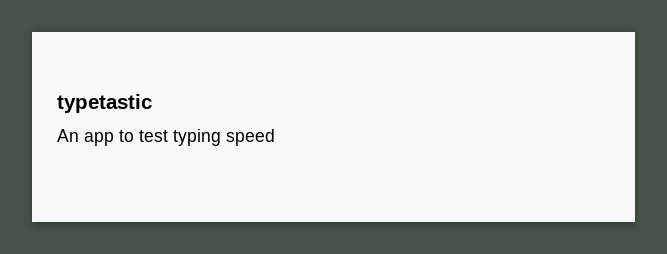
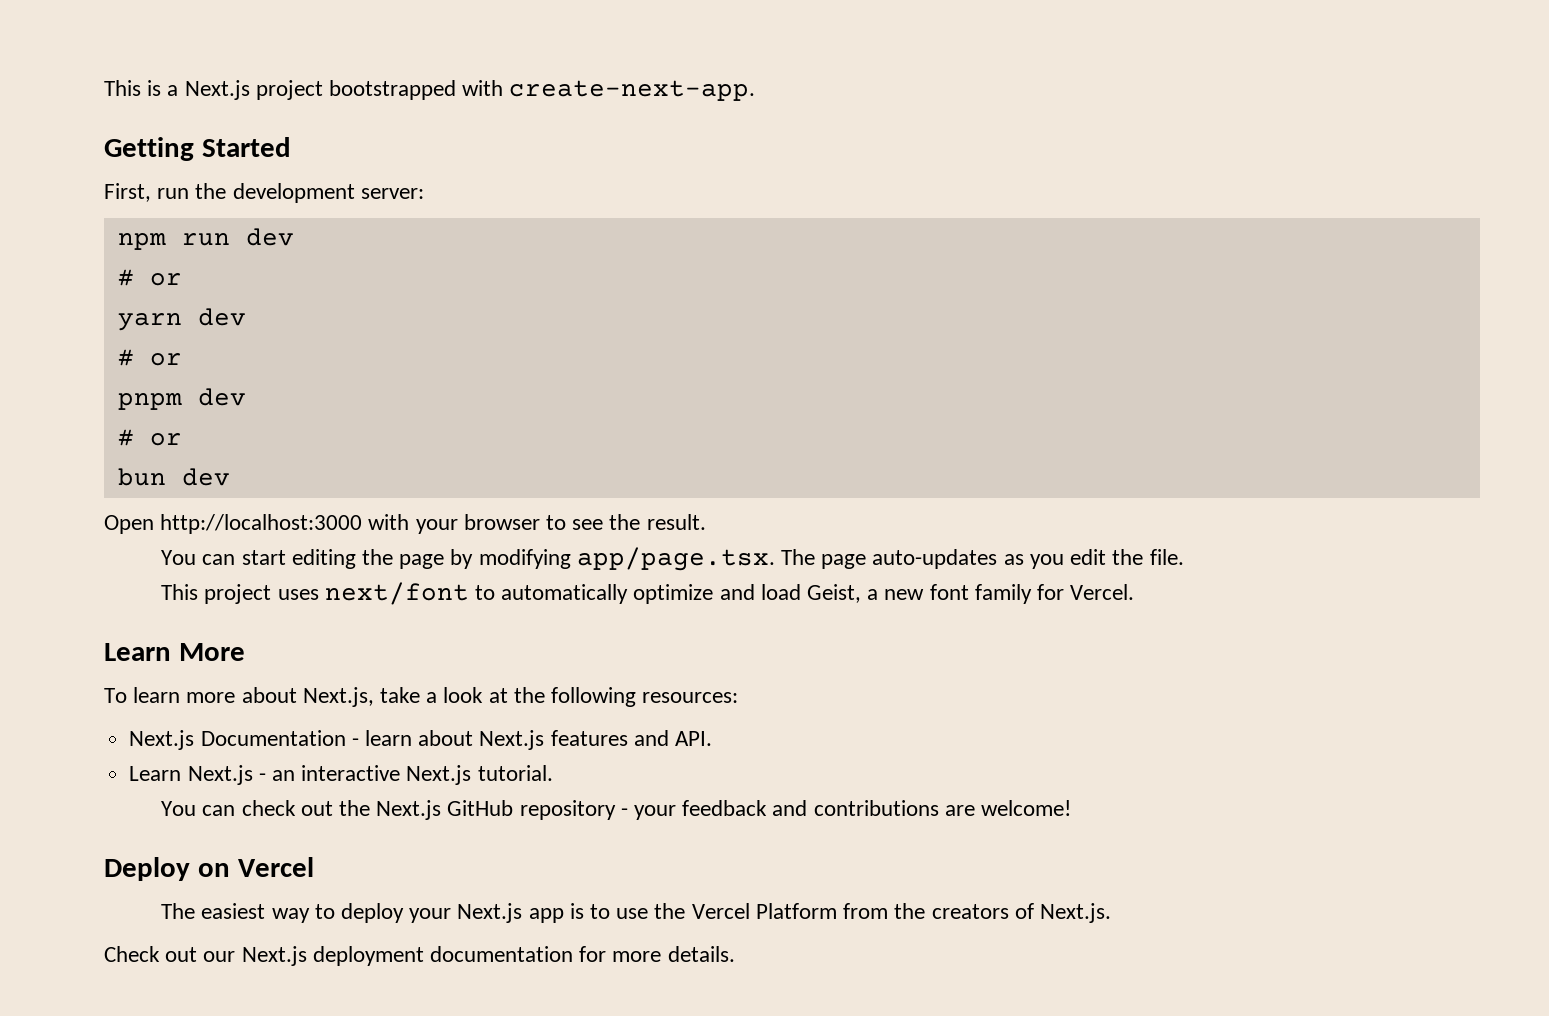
- typetastic
- An app to test typing speed
+ This is a Next.js project bootstrapped with create-next-app.
+ Getting Started
+ First, run the development server:
+ npm run dev
+ # or
+ yarn dev
+ # or
+ pnpm dev
+ # or
+ bun dev
+ Open http://localhost:3000 with your browser to see the result.
+ You can start editing the page by modifying app/page.tsx. The page auto-updates as you edit the file.
+ This project uses next/font to automatically optimize and load Geist, a new font family for Vercel.
+ Learn More
+ To learn more about Next.js, take a look at the following resources:
+ Next.js Documentation - learn about Next.js features and API.
+ Learn Next.js - an interactive Next.js tutorial.
+ You can check out the Next.js GitHub repository - your feedback and contributions are welcome!
+ Deploy on Vercel
+ The easiest way to deploy your Next.js app is to use the Vercel Platform from the creators of Next.js.
+ Check out our Next.js deployment documentation for more details.

